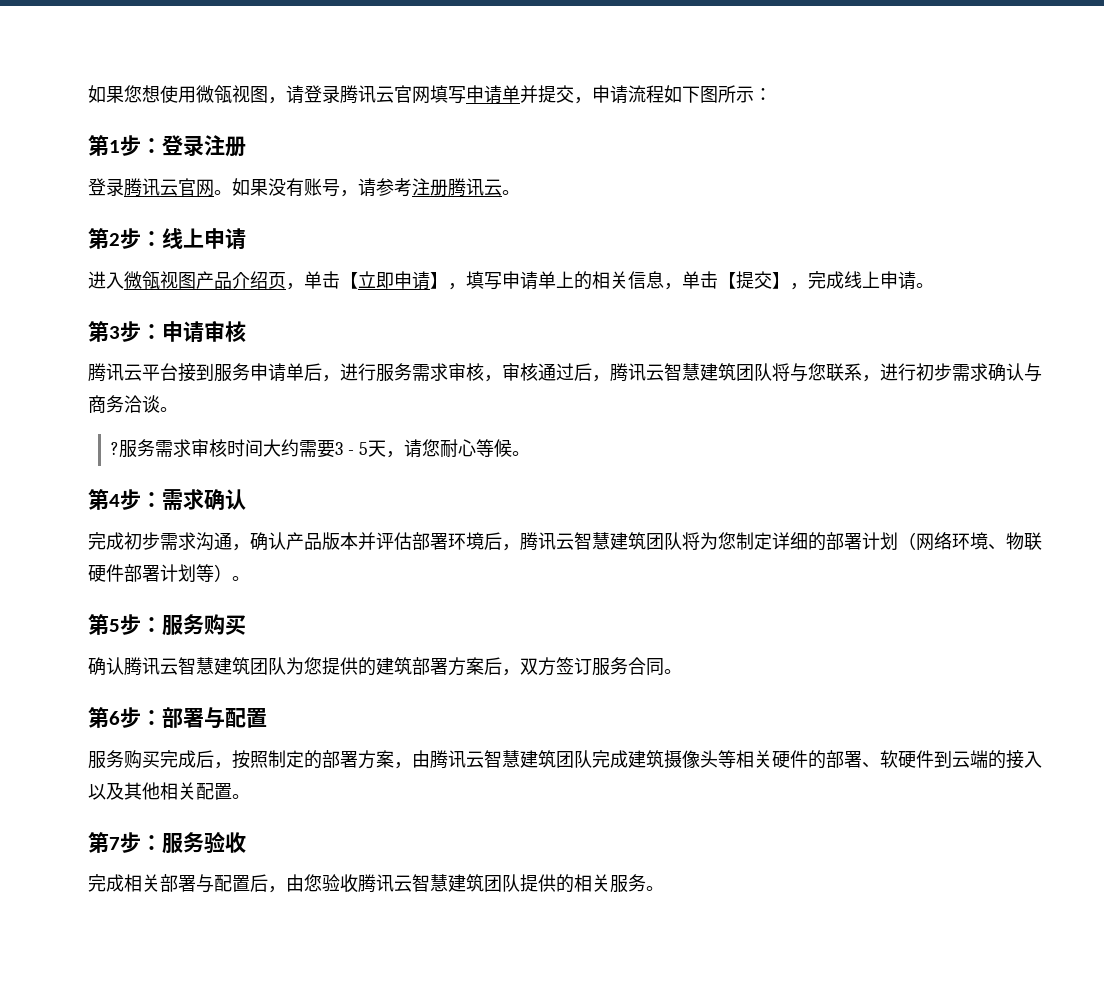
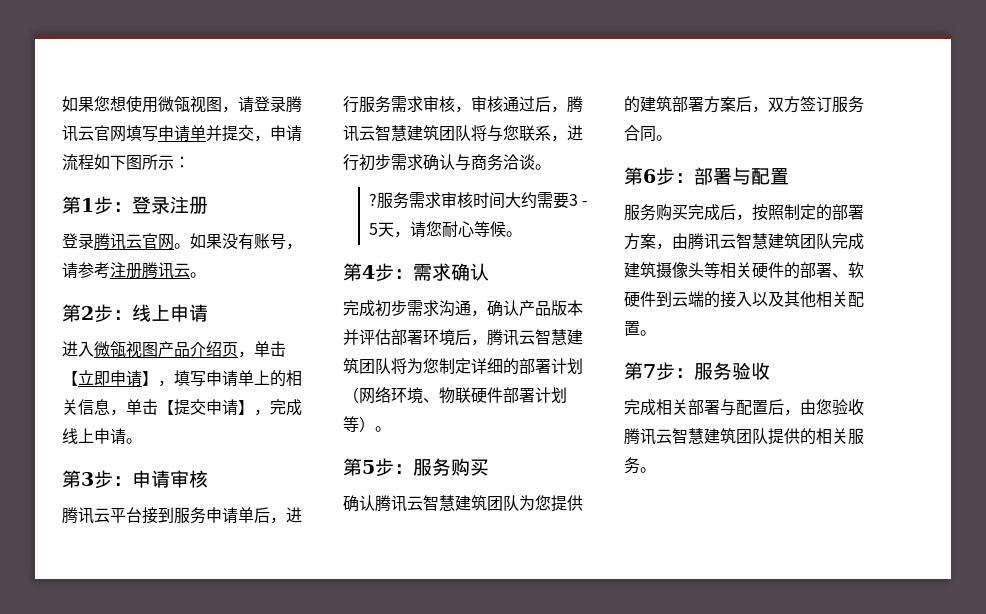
- 进入微瓴视图产品介绍页，单击【立即申请】，填写申请单上的相关信息，单击【提交】，完成线上申请。
+ 进入微瓴视图产品介绍页，单击【立即申请】，填写申请单上的相关信息，单击【提交申请】，完成线上申请。

